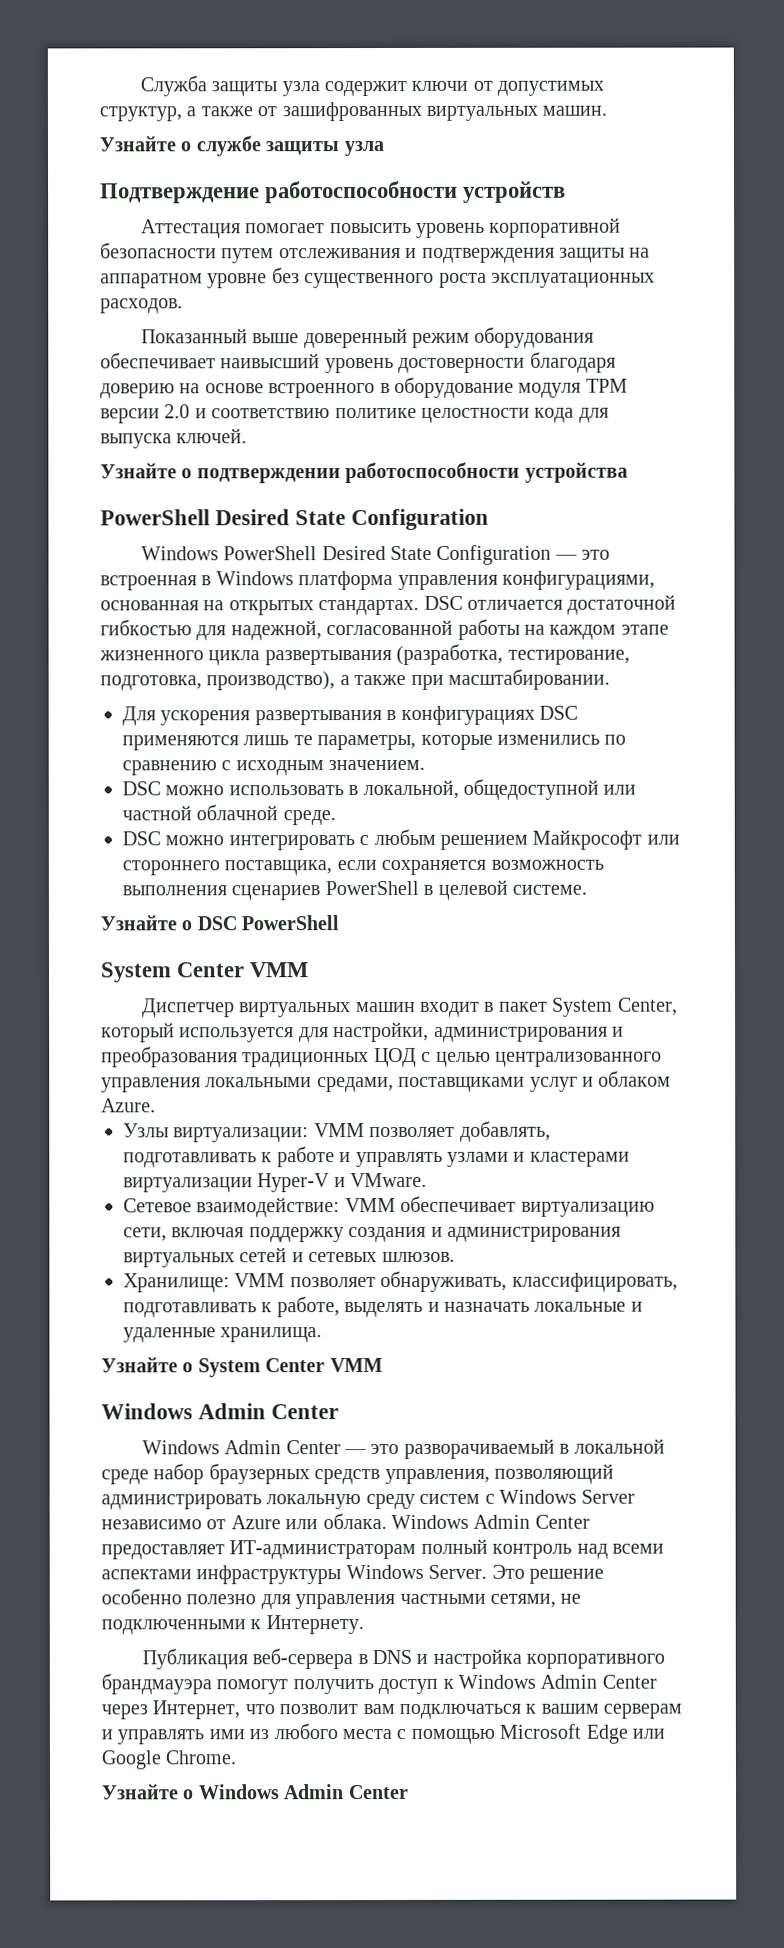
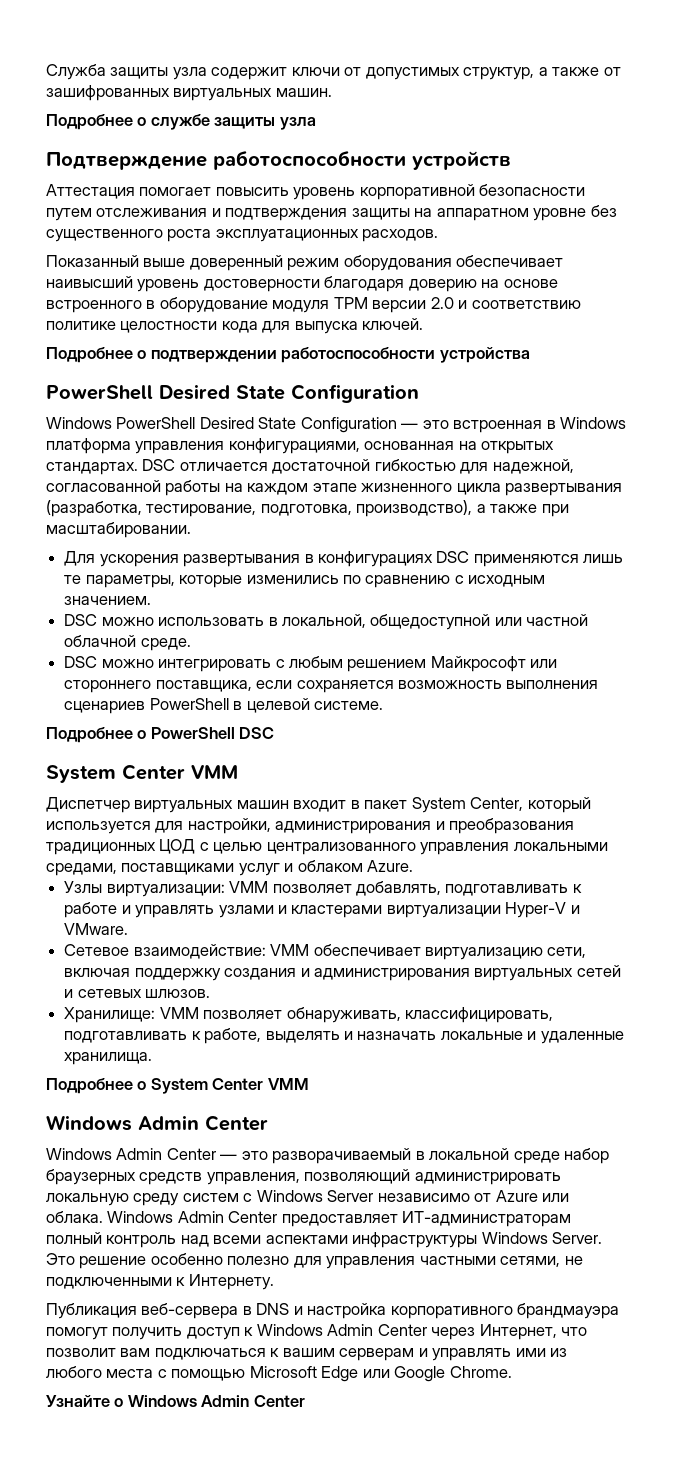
- Узнайте о службе защиты узла
+ Подробнее о службе защиты узла
- Узнайте о подтверждении работоспособности устройства
+ Подробнее о подтверждении работоспособности устройства
- Узнайте о DSC PowerShell
+ Подробнее о PowerShell DSC
- Узнайте о System Center VMM
+ Подробнее о System Center VMM

